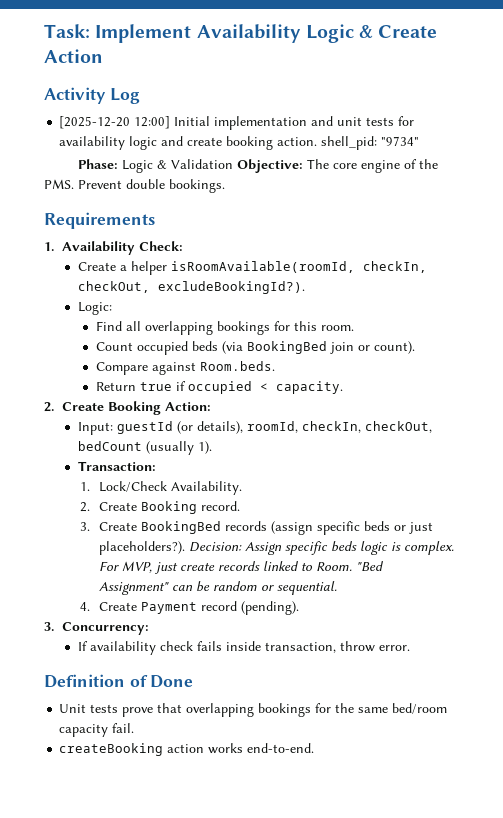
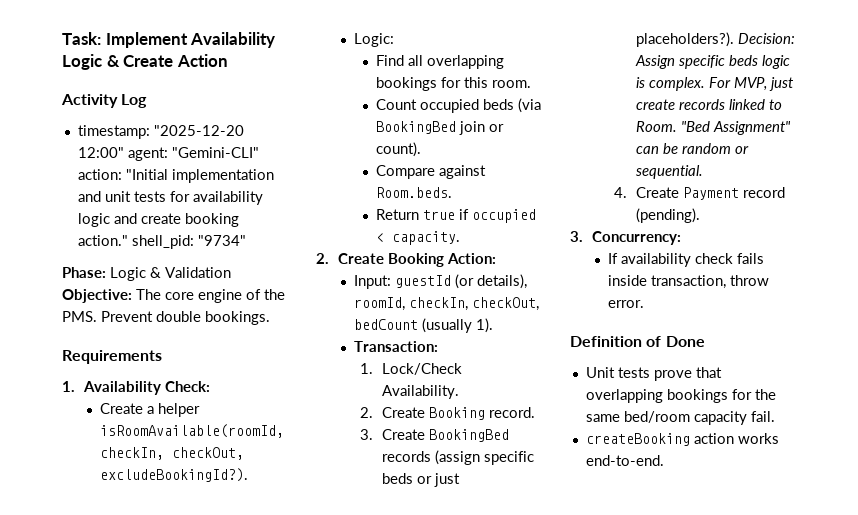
- [2025-12-20 12:00] Initial implementation and unit tests for availability logic and create booking action. shell_pid: "9734"
+ timestamp: "2025-12-20 12:00" agent: "Gemini-CLI" action: "Initial implementation and unit tests for availability logic and create booking action." shell_pid: "9734"

